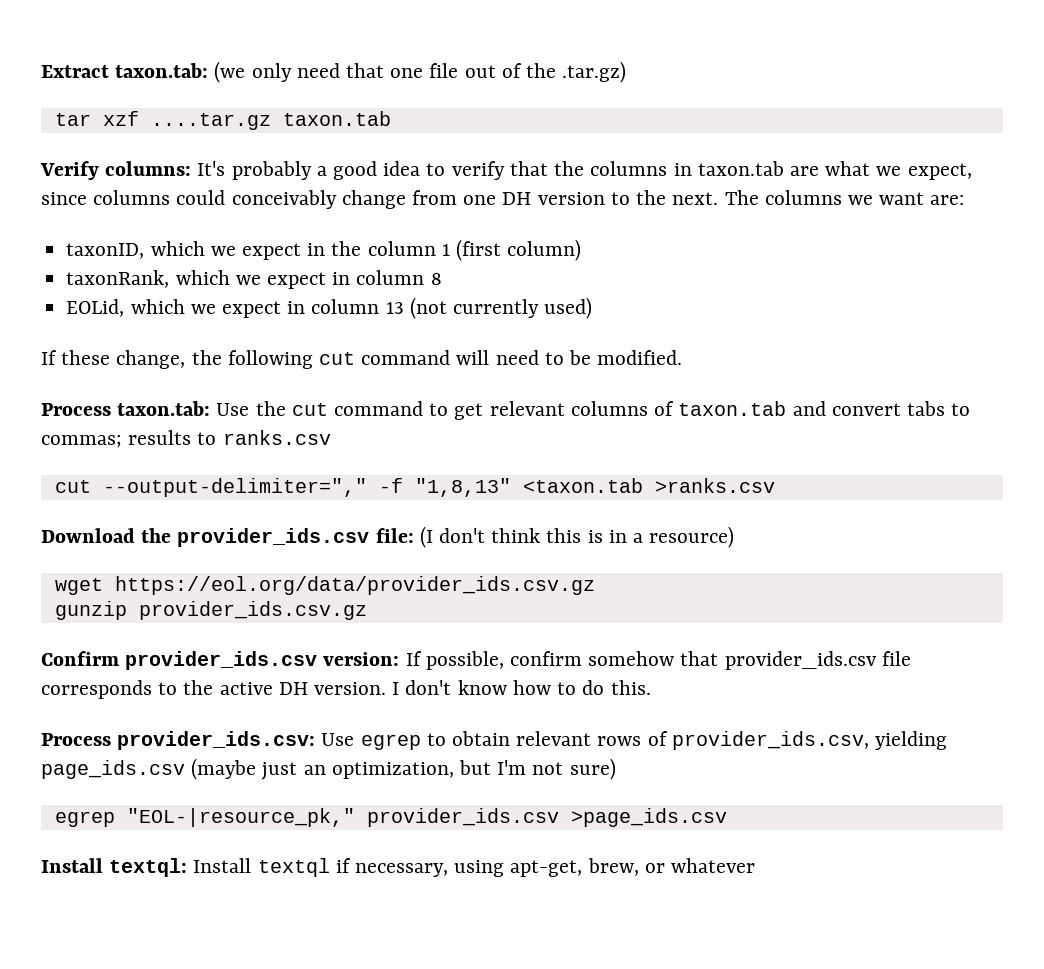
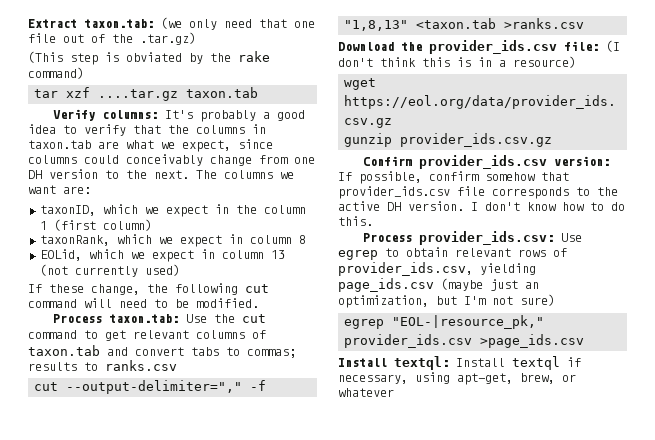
+ (This step is obviated by the rake command)

